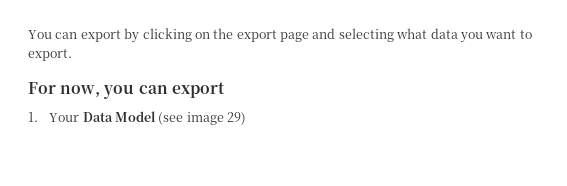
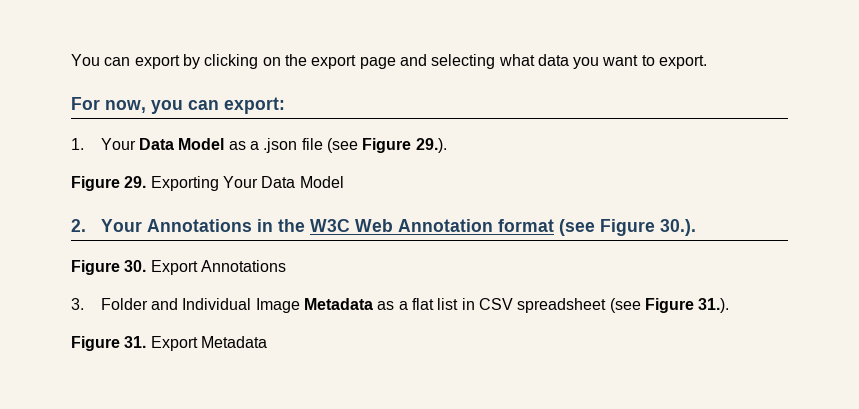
- For now, you can export
+ For now, you can export:
- 1. Your Data Model (see image 29)
+ 1. Your Data Model as a .json file (see Figure 29.).
+ Figure 29. Exporting Your Data Model
+ 2. Your Annotations in the W3C Web Annotation format (see Figure 30.).
+ Figure 30. Export Annotations
+ 3. Folder and Individual Image Metadata as a flat list in CSV spreadsheet (see Figure 31.).
+ Figure 31. Export Metadata

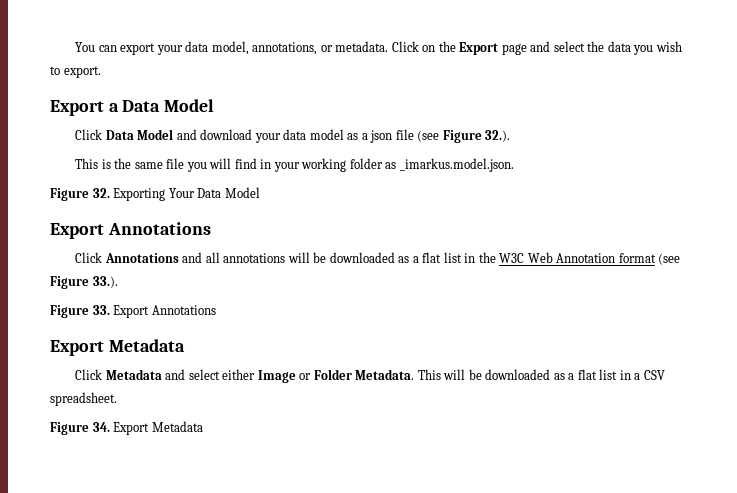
- You can export by clicking on the export page and selecting what data you want to export.
+ You can export your data model, annotations, or metadata. Click on the Export page and select the data you wish to export.
- For now, you can export:
- 1. Your Data Model as a .json file (see Figure 29.).
- Figure 29. Exporting Your Data Model
- 2. Your Annotations in the W3C Web Annotation format (see Figure 30.).
- Figure 30. Export Annotations
- 3. Folder and Individual Image Metadata as a flat list in CSV spreadsheet (see Figure 31.).
- Figure 31. Export Metadata
+ Export a Data Model
+ Click Data Model and download your data model as a json file (see Figure 32.).
+ This is the same file you will find in your working folder as _imarkus.model.json.
+ Figure 32. Exporting Your Data Model
+ Export Annotations
+ Click Annotations and all annotations will be downloaded as a flat list in the W3C Web Annotation format (see Figure 33.).
+ Figure 33. Export Annotations
+ Export Metadata
+ Click Metadata and select either Image or Folder Metadata. This will be downloaded as a flat list in a CSV spreadsheet.
+ Figure 34. Export Metadata

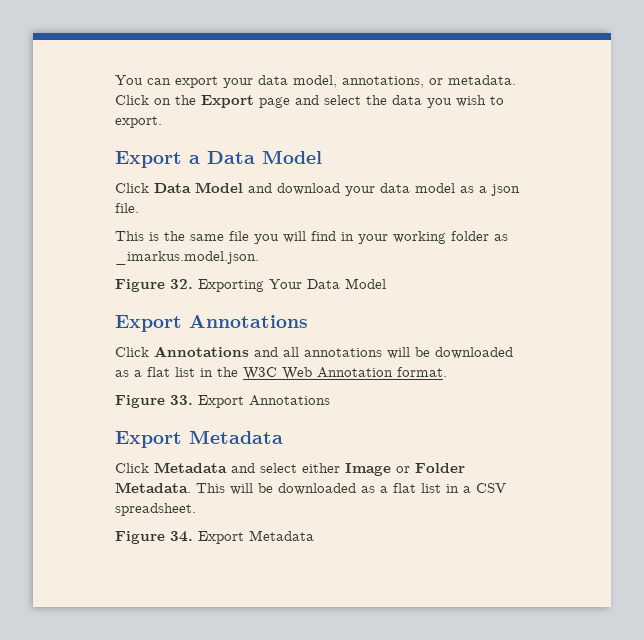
- Click Data Model and download your data model as a json file (see Figure 32.).
+ Click Data Model and download your data model as a json file.
- Click Annotations and all annotations will be downloaded as a flat list in the W3C Web Annotation format (see Figure 33.).
+ Click Annotations and all annotations will be downloaded as a flat list in the W3C Web Annotation format.

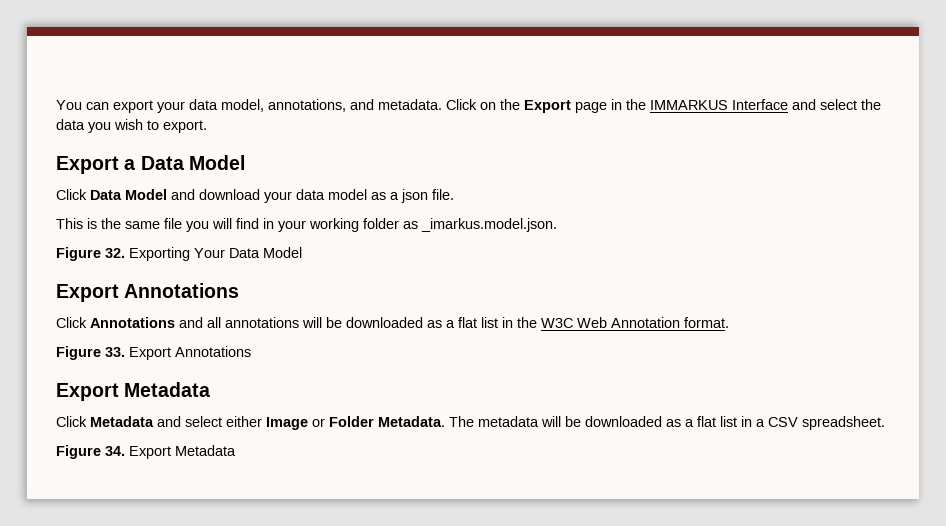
- You can export your data model, annotations, or metadata.
+ You can export your data model, annotations, and metadata.
- Click on the Export page and select the data you wish to export.
+ Click on the Export page in the IMMARKUS Interface and select the data you wish to export.
- This will be downloaded as a flat list in a CSV spreadsheet.
+ The metadata will be downloaded as a flat list in a CSV spreadsheet.

